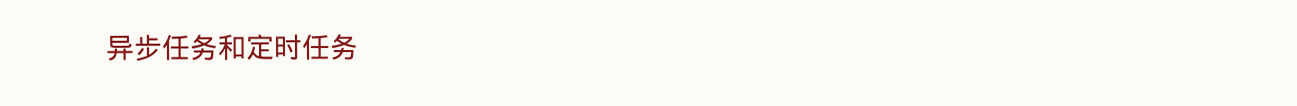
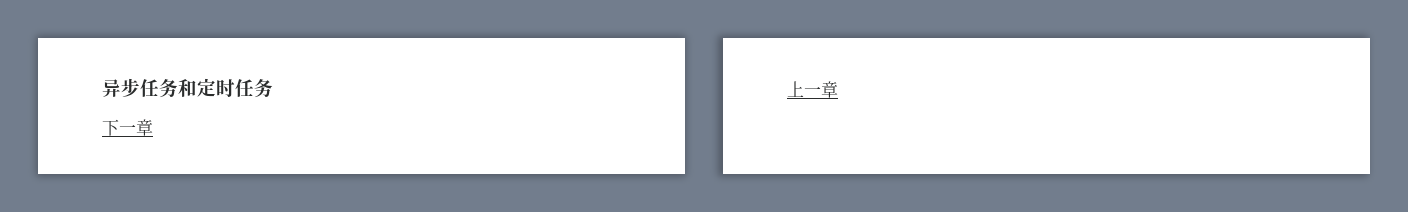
+ 下一章
+ 上一章

